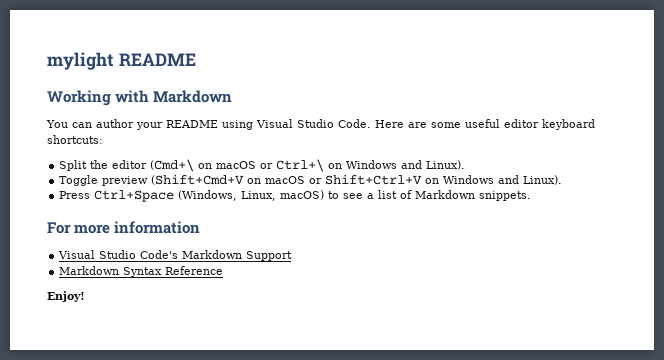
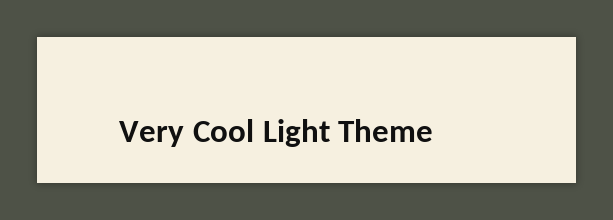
- mylight README
- Working with Markdown
- You can author your README using Visual Studio Code. Here are some useful editor keyboard shortcuts:
- Split the editor (Cmd+\ on macOS or Ctrl+\ on Windows and Linux).
- Toggle preview (Shift+Cmd+V on macOS or Shift+Ctrl+V on Windows and Linux).
- Press Ctrl+Space (Windows, Linux, macOS) to see a list of Markdown snippets.
- For more information
- Visual Studio Code's Markdown Support
- Markdown Syntax Reference
- Enjoy!
+ Very Cool Light Theme

